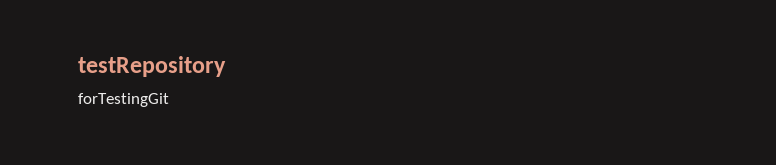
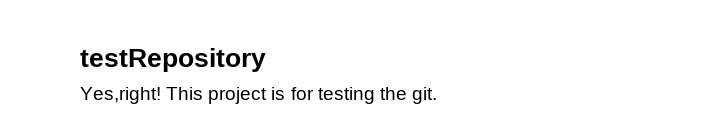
- forTestingGit
+ Yes,right! This project is for testing the git.

